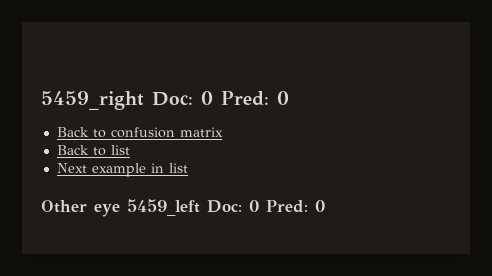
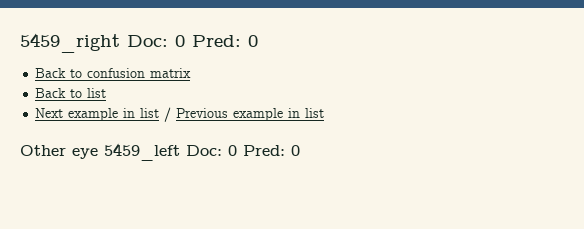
- Next example in list
+ Next example in list / Previous example in list

